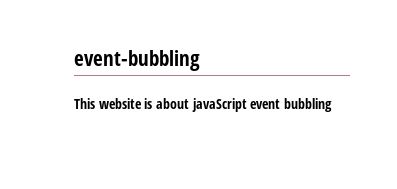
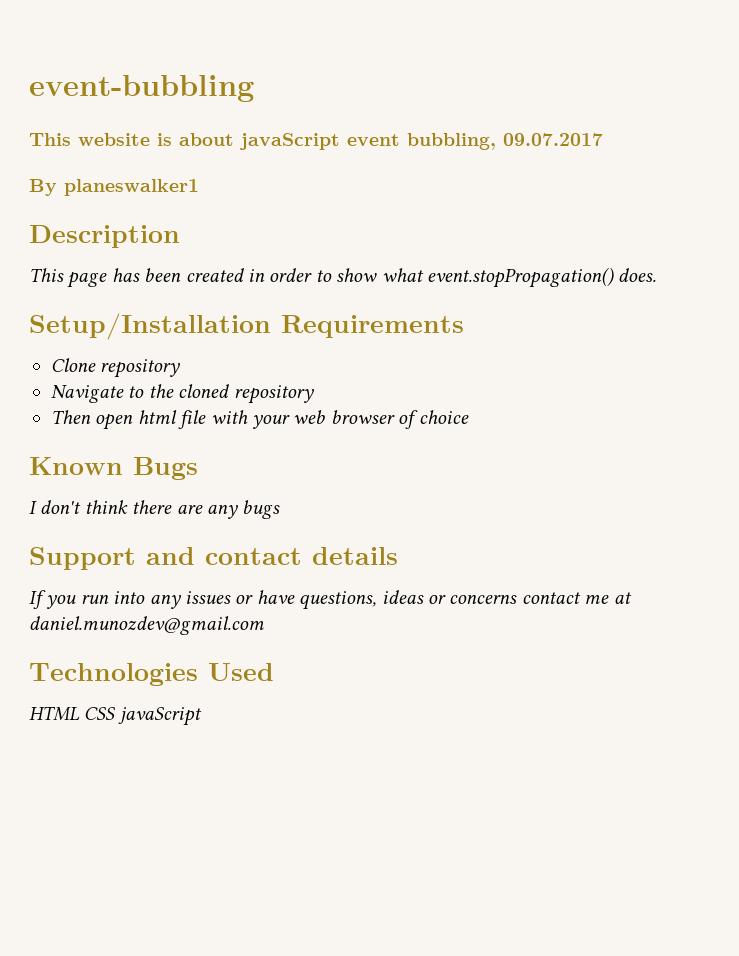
- This website is about javaScript event bubbling
+ This website is about javaScript event bubbling, 09.07.2017
+ By planeswalker1
+ Description
+ This page has been created in order to show what event.stopPropagation() does.
+ Setup/Installation Requirements
+ Clone repository
+ Navigate to the cloned repository
+ Then open html file with your web browser of choice
+ Known Bugs
+ I don't think there are any bugs
+ Support and contact details
+ If you run into any issues or have questions, ideas or concerns contact me at daniel.munozdev@gmail.com
+ Technologies Used
+ HTML CSS javaScript

